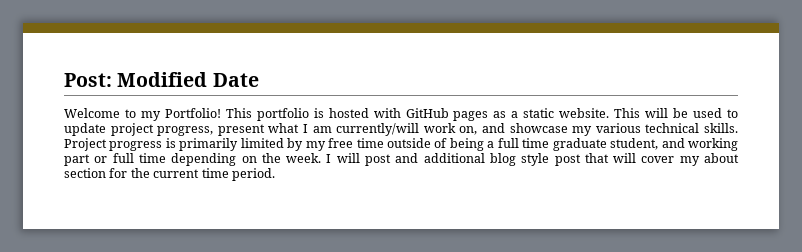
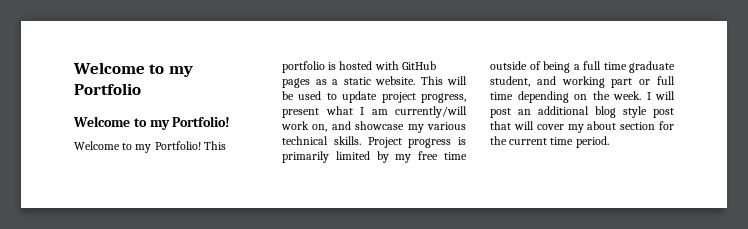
- Post: Modified Date
+ Welcome to my Portfolio
+ Welcome to my Portfolio!
- I will post and additional blog style post that will cover my about section for the current time period.
+ I will post an additional blog style post that will cover my about section for the current time period.

